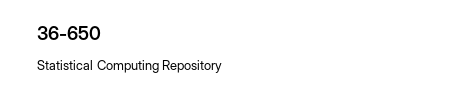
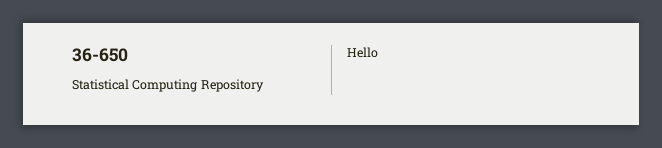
+ Hello

